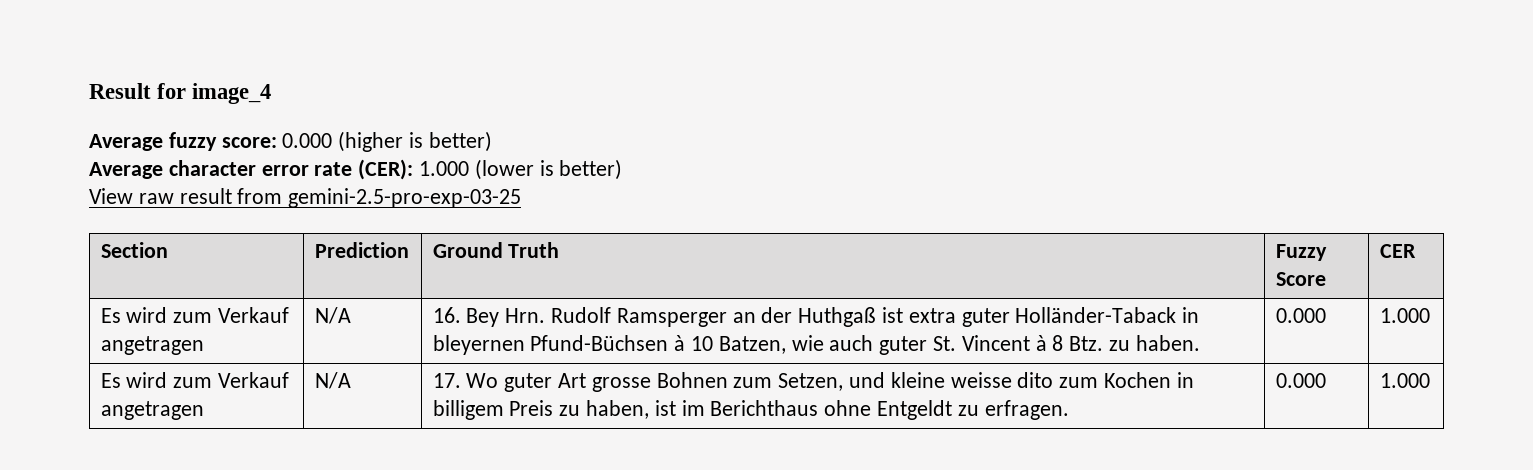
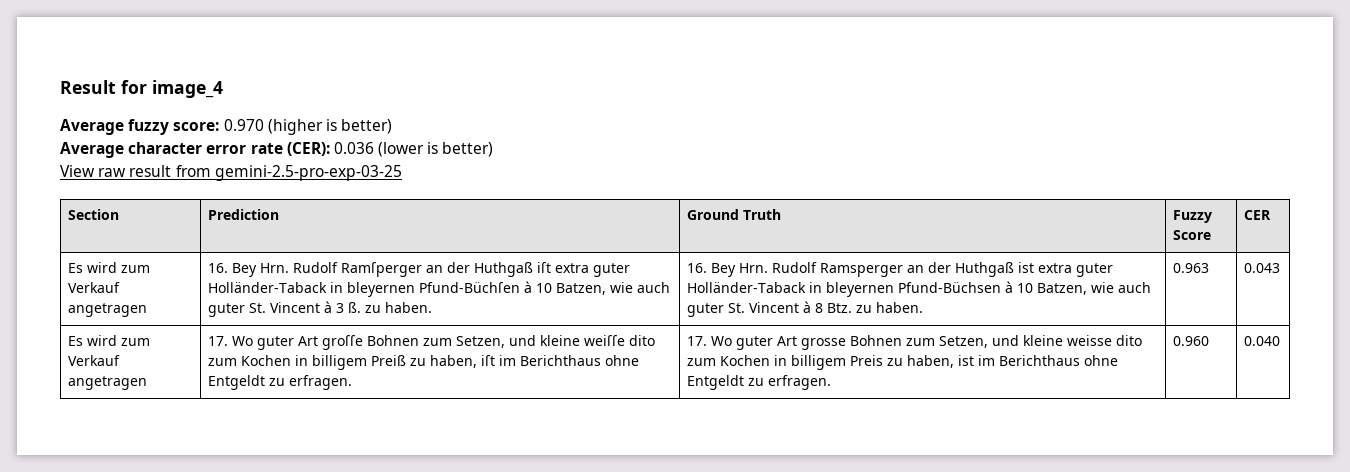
- Average fuzzy score: 0.000 (higher is better)
+ Average fuzzy score: 0.970 (higher is better)
- Average character error rate (CER): 1.000 (lower is better)
+ Average character error rate (CER): 0.036 (lower is better)
  Section | Prediction | Ground Truth | Fuzzy Score | CER
- Es wird zum Verkauf angetragen | N/A
+ Es wird zum Verkauf angetragen | 16. Bey Hrn. Rudolf Ramſperger an der Huthgaß iſt extra guter Holländer-Taback in bleyernen Pfund-Büchſen à 10 Batzen, wie auch guter St. Vincent à 3 ß. zu haben.
- 16. Bey Hrn. Rudolf Ramsperger an der Huthgaß ist extra guter Holländer-Taback in bleyernen Pfund-Büchsen à 10 Batzen, wie auch guter St. Vincent à 8 Btz. zu haben. | 0.000 | 1.000
- Es wird zum Verkauf angetragen | N/A | 17. Wo guter Art grosse Bohnen zum Setzen, und kleine weisse dito zum Kochen in billigem Preis zu haben, ist im Berichthaus ohne Entgeldt zu erfragen. | 0.000 | 1.000
+ 16. Bey Hrn. Rudolf Ramsperger an der Huthgaß ist extra guter Holländer-Taback in bleyernen Pfund-Büchsen à 10 Batzen, wie auch guter St. Vincent à 8 Btz. zu haben. | 0.963 | 0.043
+ Es wird zum Verkauf angetragen | 17. Wo guter Art groſſe Bohnen zum Setzen, und kleine weiſſe dito zum Kochen in billigem Preiß zu haben, iſt im Berichthaus ohne Entgeldt zu erfragen. | 17. Wo guter Art grosse Bohnen zum Setzen, und kleine weisse dito zum Kochen in billigem Preis zu haben, ist im Berichthaus ohne Entgeldt zu erfragen. | 0.960 | 0.040

